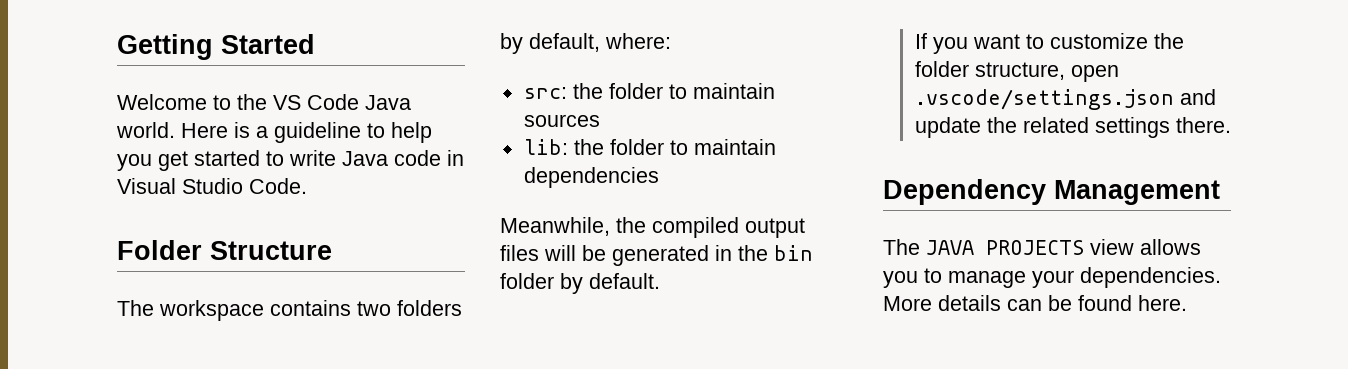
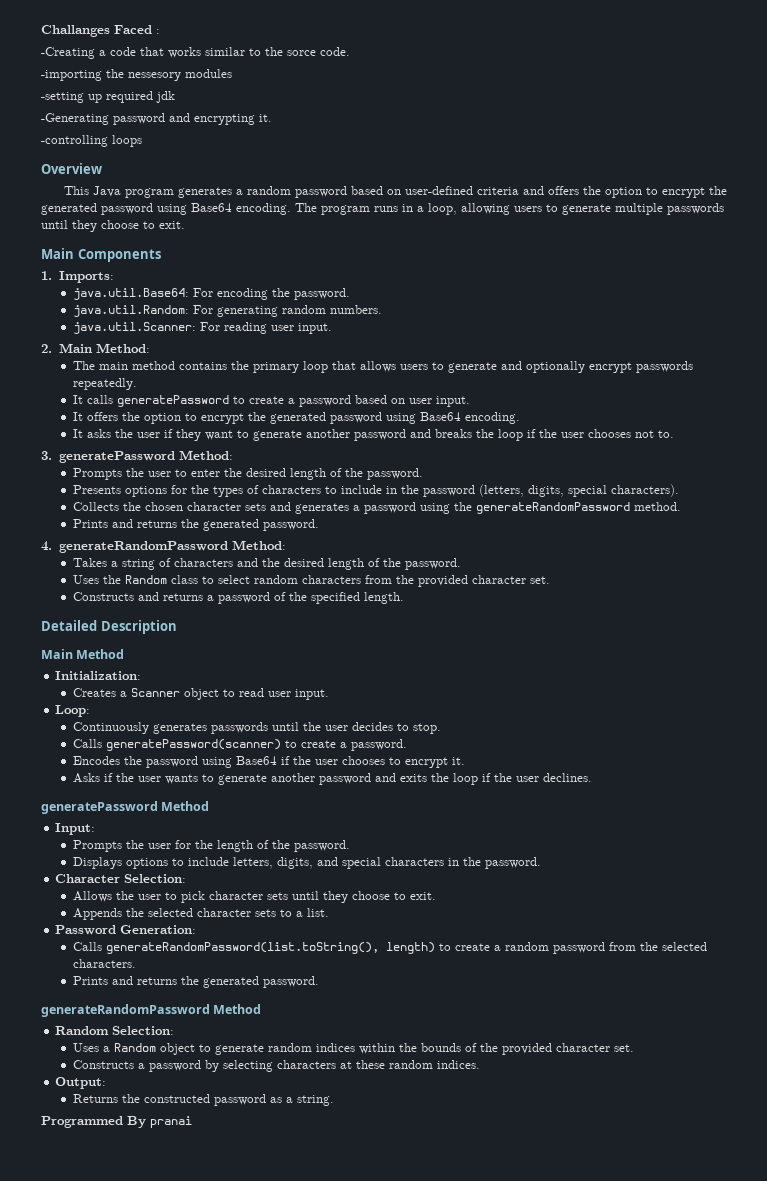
- Getting Started
- Welcome to the VS Code Java world. Here is a guideline to help you get started to write Java code in Visual Studio Code.
- Folder Structure
- The workspace contains two folders by default, where:
- src: the folder to maintain sources
- lib: the folder to maintain dependencies
- Meanwhile, the compiled output files will be generated in the bin folder by default.
- If you want to customize the folder structure, open .vscode/settings.json and update the related settings there.
- Dependency Management
- The JAVA PROJECTS view allows you to manage your dependencies. More details can be found here.
+ Challanges Faced :
+ -Creating a code that works similar to the sorce code.
+ -importing the nessesory modules
+ -setting up required jdk
+ -Generating password and encrypting it.
+ -controlling loops
+ Overview
+ This Java program generates a random password based on user-defined criteria and offers the option to encrypt the generated password using Base64 encoding. The program runs in a loop, allowing users to generate multiple passwords until they choose to exit.
+ Main Components
+ 1. Imports:
+ java.util.Base64: For encoding the password.
+ java.util.Random: For generating random numbers.
+ java.util.Scanner: For reading user input.
+ 2. Main Method:
+ The main method contains the primary loop that allows users to generate and optionally encrypt passwords repeatedly.
+ It calls generatePassword to create a password based on user input.
+ It offers the option to encrypt the generated password using Base64 encoding.
+ It asks the user if they want to generate another password and breaks the loop if the user chooses not to.
+ 3. generatePassword Method:
+ Prompts the user to enter the desired length of the password.
+ Presents options for the types of characters to include in the password (letters, digits, special characters).
+ Collects the chosen character sets and generates a password using the generateRandomPassword method.
+ Prints and returns the generated password.
+ 4. generateRandomPassword Method:
+ Takes a string of characters and the desired length of the password.
+ Uses the Random class to select random characters from the provided character set.
+ Constructs and returns a password of the specified length.
+ Detailed Description
+ Main Method
+ Initialization:
+ Creates a Scanner object to read user input.
+ Loop:
+ Continuously generates passwords until the user decides to stop.
+ Calls generatePassword(scanner) to create a password.
+ Encodes the password using Base64 if the user chooses to encrypt it.
+ Asks if the user wants to generate another password and exits the loop if the user declines.
+ generatePassword Method
+ Input:
+ Prompts the user for the length of the password.
+ Displays options to include letters, digits, and special characters in the password.
+ Character Selection:
+ Allows the user to pick character sets until they choose to exit.
+ Appends the selected character sets to a list.
+ Password Generation:
+ Calls generateRandomPassword(list.toString(), length) to create a random password from the selected characters.
+ Prints and returns the generated password.
+ generateRandomPassword Method
+ Random Selection:
+ Uses a Random object to generate random indices within the bounds of the provided character set.
+ Constructs a password by selecting characters at these random indices.
+ Output:
+ Returns the constructed password as a string.
+ Programmed By pranai

